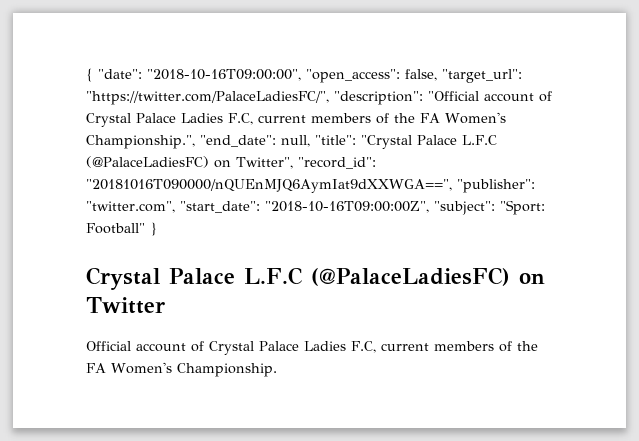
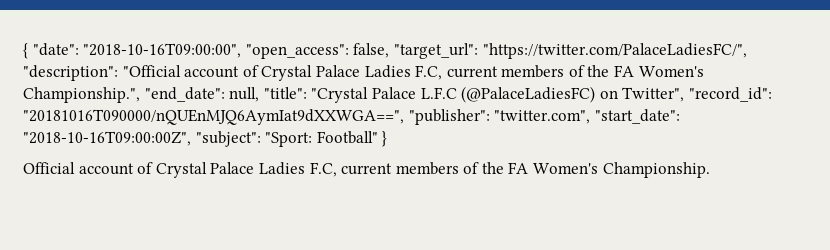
- Crystal Palace L.F.C (@PalaceLadiesFC) on Twitter

